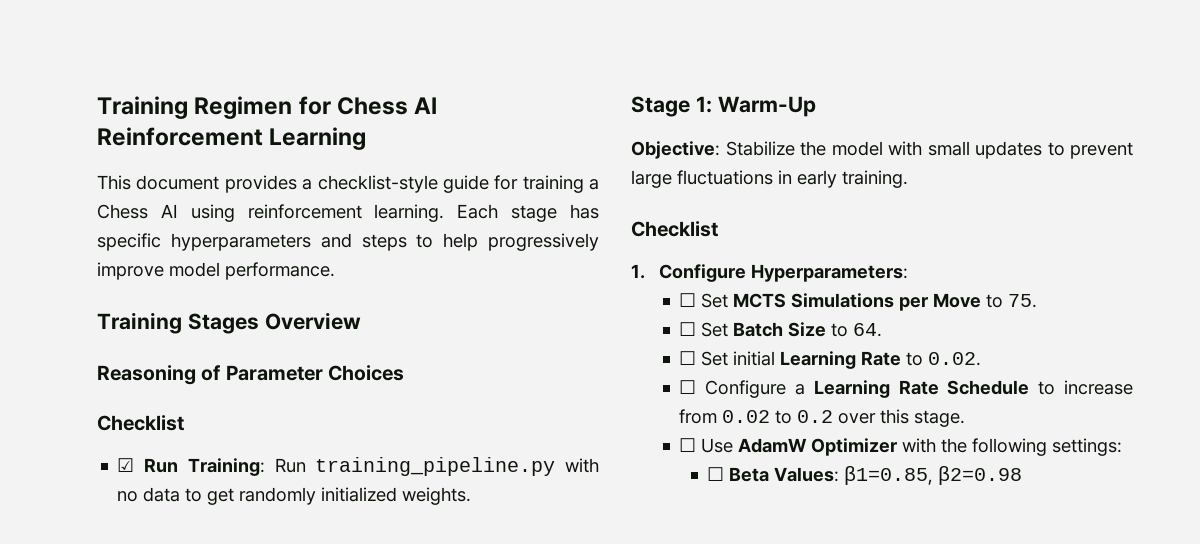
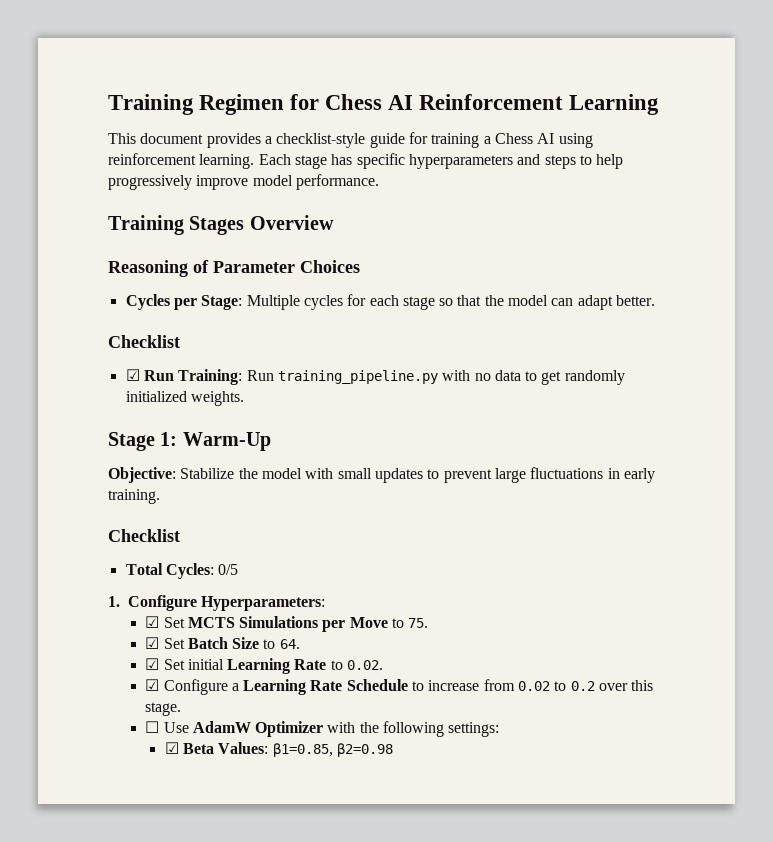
+ Cycles per Stage: Multiple cycles for each stage so that the model can adapt better.
+ Total Cycles: 0/5
- ☐ Set MCTS Simulations per Move to 75.
+ ☑ Set MCTS Simulations per Move to 75.
- ☐ Set Batch Size to 64.
+ ☑ Set Batch Size to 64.
- ☐ Set initial Learning Rate to 0.02.
+ ☑ Set initial Learning Rate to 0.02.
- ☐ Configure a Learning Rate Schedule to increase from 0.02 to 0.2 over this stage.
+ ☑ Configure a Learning Rate Schedule to increase from 0.02 to 0.2 over this stage.
- ☐ Beta Values: β1=0.85, β2=0.98
+ ☑ Beta Values: β1=0.85, β2=0.98

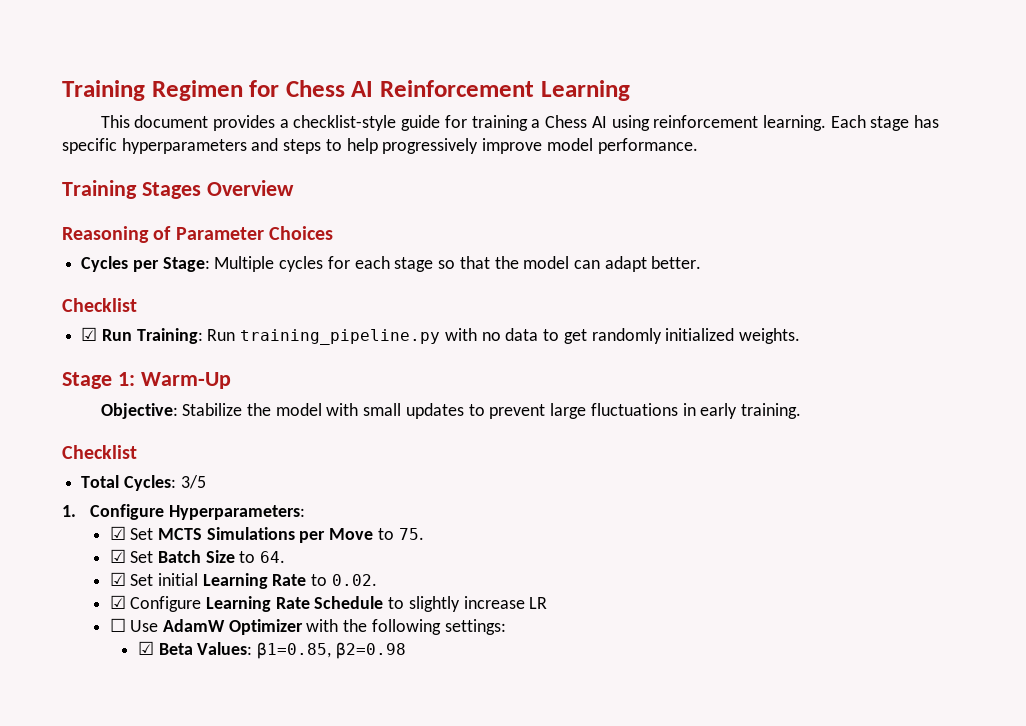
- Total Cycles: 0/5
+ Total Cycles: 3/5
- ☑ Configure a Learning Rate Schedule to increase from 0.02 to 0.2 over this stage.
+ ☑ Configure Learning Rate Schedule to slightly increase LR

